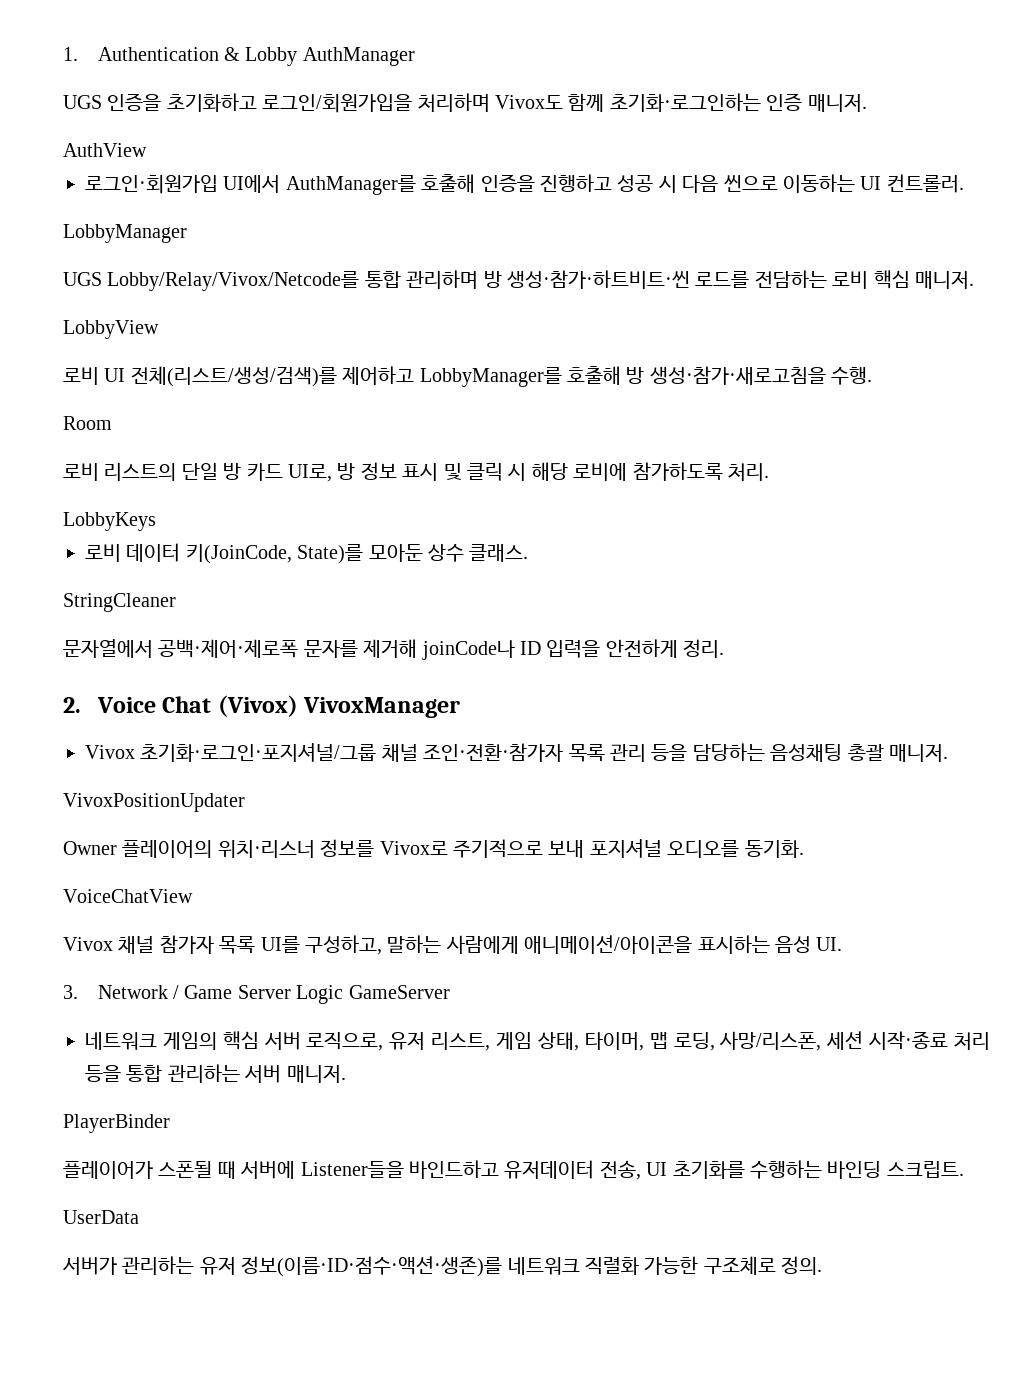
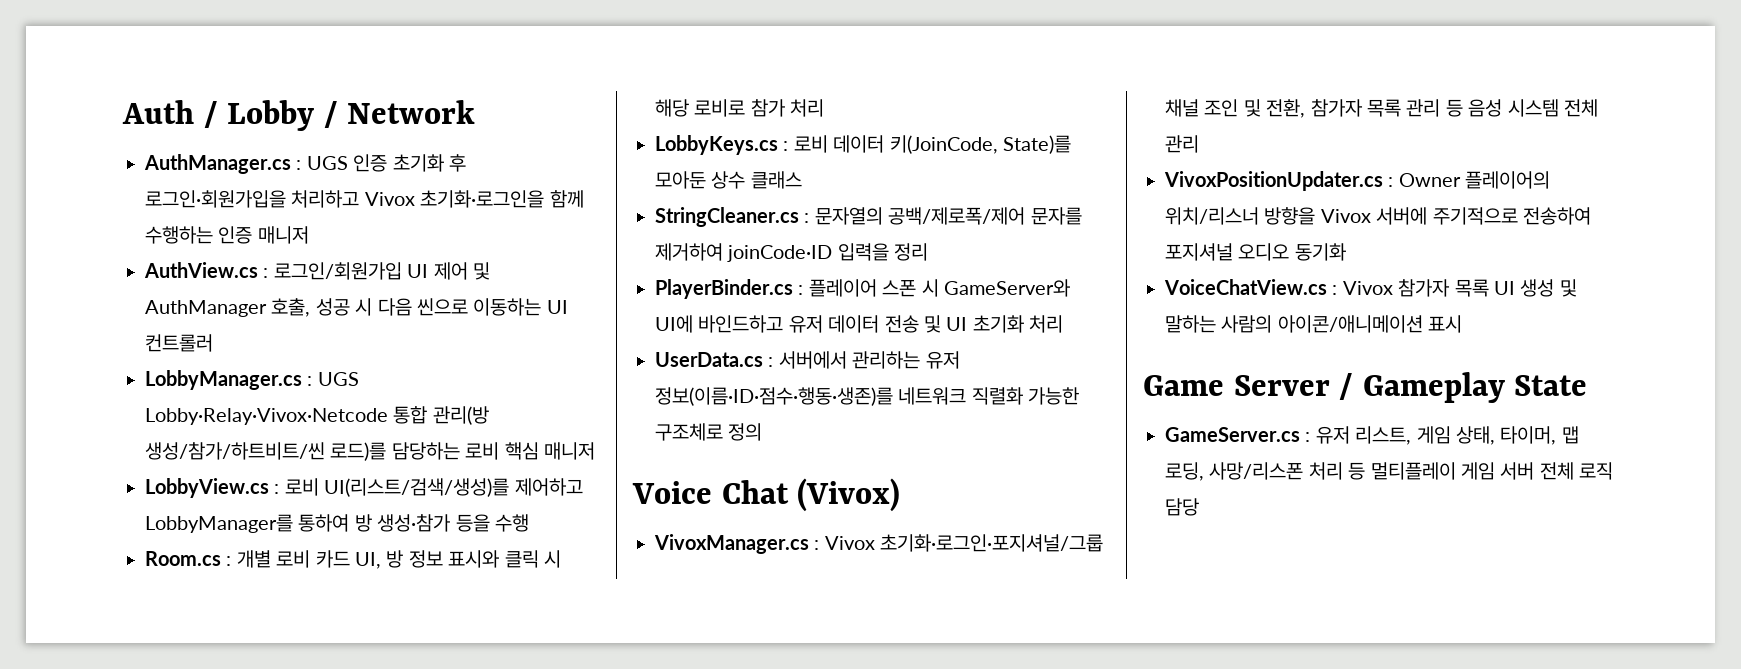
- 1. Authentication & Lobby AuthManager
- UGS 인증을 초기화하고 로그인/회원가입을 처리하며 Vivox도 함께 초기화·로그인하는 인증 매니저.
- AuthView
- 로그인·회원가입 UI에서 AuthManager를 호출해 인증을 진행하고 성공 시 다음 씬으로 이동하는 UI 컨트롤러.
- LobbyManager
- UGS Lobby/Relay/Vivox/Netcode를 통합 관리하며 방 생성·참가·하트비트·씬 로드를 전담하는 로비 핵심 매니저.
- LobbyView
- 로비 UI 전체(리스트/생성/검색)를 제어하고 LobbyManager를 호출해 방 생성·참가·새로고침을 수행.
- Room
- 로비 리스트의 단일 방 카드 UI로, 방 정보 표시 및 클릭 시 해당 로비에 참가하도록 처리.
- LobbyKeys
- 로비 데이터 키(JoinCode, State)를 모아둔 상수 클래스.
- StringCleaner
- 문자열에서 공백·제어·제로폭 문자를 제거해 joinCode나 ID 입력을 안전하게 정리.
- 2. Voice Chat (Vivox) VivoxManager
- Vivox 초기화·로그인·포지셔널/그룹 채널 조인·전환·참가자 목록 관리 등을 담당하는 음성채팅 총괄 매니저.
- VivoxPositionUpdater
- Owner 플레이어의 위치·리스너 정보를 Vivox로 주기적으로 보내 포지셔널 오디오를 동기화.
- VoiceChatView
- Vivox 채널 참가자 목록 UI를 구성하고, 말하는 사람에게 애니메이션/아이콘을 표시하는 음성 UI.
- 3. Network / Game Server Logic GameServer
- 네트워크 게임의 핵심 서버 로직으로, 유저 리스트, 게임 상태, 타이머, 맵 로딩, 사망/리스폰, 세션 시작·종료 처리 등을 통합 관리하는 서버 매니저.
- PlayerBinder
- 플레이어가 스폰될 때 서버에 Listener들을 바인드하고 유저데이터 전송, UI 초기화를 수행하는 바인딩 스크립트.
- UserData
- 서버가 관리하는 유저 정보(이름·ID·점수·액션·생존)를 네트워크 직렬화 가능한 구조체로 정의.
+ Auth / Lobby / Network
+ AuthManager.cs : UGS 인증 초기화 후 로그인·회원가입을 처리하고 Vivox 초기화·로그인을 함께 수행하는 인증 매니저
+ AuthView.cs : 로그인/회원가입 UI 제어 및 AuthManager 호출, 성공 시 다음 씬으로 이동하는 UI 컨트롤러
+ LobbyManager.cs : UGS Lobby·Relay·Vivox·Netcode 통합 관리(방 생성/참가/하트비트/씬 로드)를 담당하는 로비 핵심 매니저
+ LobbyView.cs : 로비 UI(리스트/검색/생성)를 제어하고 LobbyManager를 통하여 방 생성·참가 등을 수행
+ Room.cs : 개별 로비 카드 UI, 방 정보 표시와 클릭 시 해당 로비로 참가 처리
+ LobbyKeys.cs : 로비 데이터 키(JoinCode, State)를 모아둔 상수 클래스
+ StringCleaner.cs : 문자열의 공백/제로폭/제어 문자를 제거하여 joinCode·ID 입력을 정리
+ PlayerBinder.cs : 플레이어 스폰 시 GameServer와 UI에 바인드하고 유저 데이터 전송 및 UI 초기화 처리
+ UserData.cs : 서버에서 관리하는 유저 정보(이름·ID·점수·행동·생존)를 네트워크 직렬화 가능한 구조체로 정의
+ Voice Chat (Vivox)
+ VivoxManager.cs : Vivox 초기화·로그인·포지셔널/그룹 채널 조인 및 전환, 참가자 목록 관리 등 음성 시스템 전체 관리
+ VivoxPositionUpdater.cs : Owner 플레이어의 위치/리스너 방향을 Vivox 서버에 주기적으로 전송하여 포지셔널 오디오 동기화
+ VoiceChatView.cs : Vivox 참가자 목록 UI 생성 및 말하는 사람의 아이콘/애니메이션 표시
+ Game Server / Gameplay State
+ GameServer.cs : 유저 리스트, 게임 상태, 타이머, 맵 로딩, 사망/리스폰 처리 등 멀티플레이 게임 서버 전체 로직 담당

